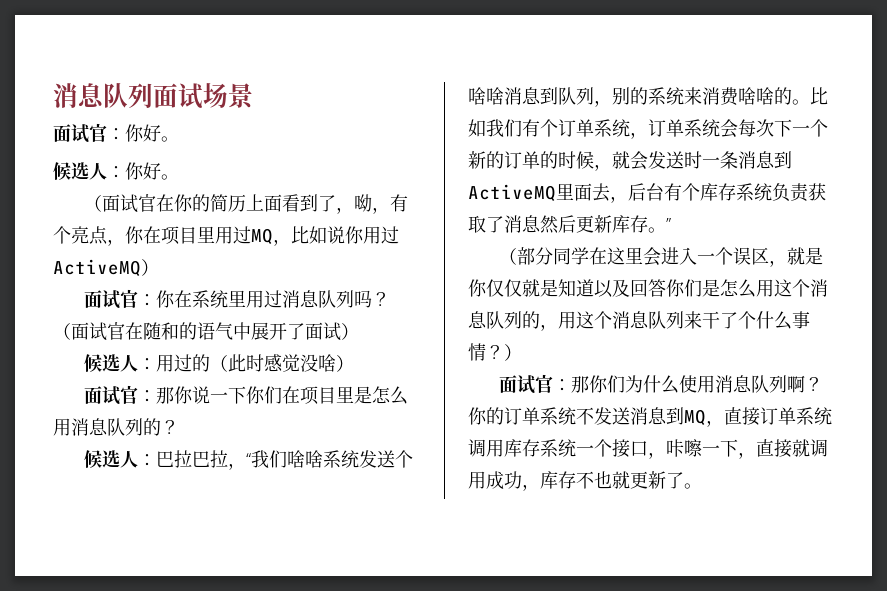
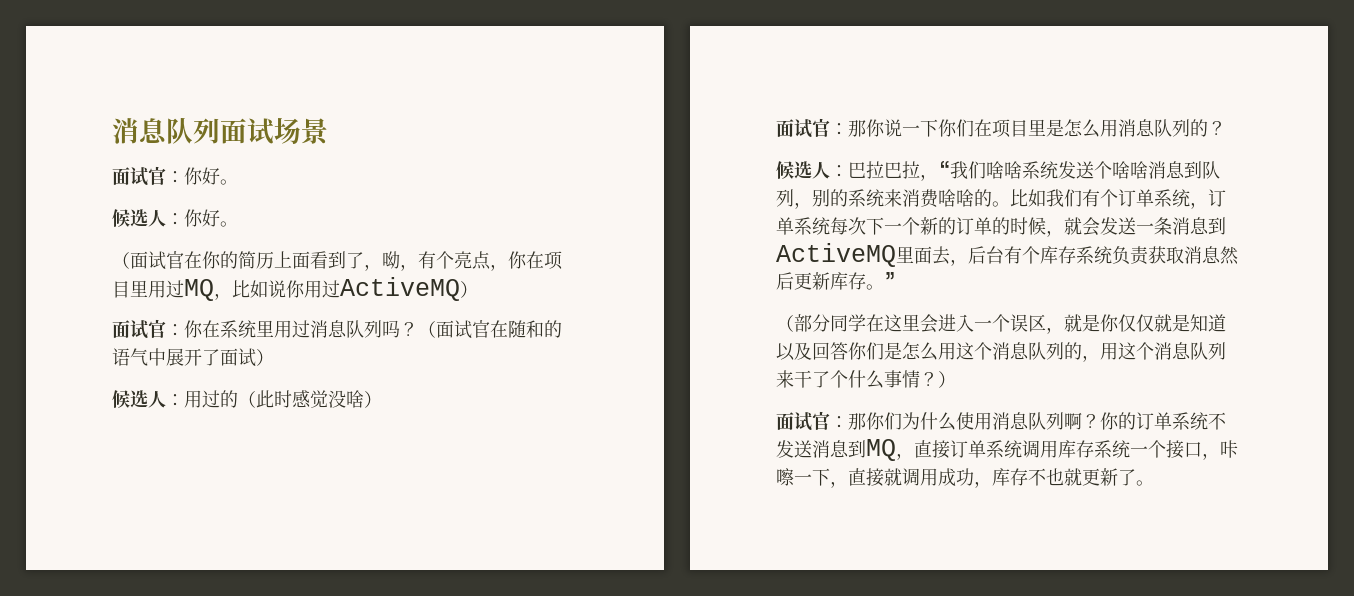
- 比如我们有个订单系统，订单系统会每次下一个新的订单的时候，就会发送时一条消息到ActiveMQ里面去，后台有个库存系统负责获取了消息然后更新库存。”
+ 比如我们有个订单系统，订单系统每次下一个新的订单的时候，就会发送一条消息到ActiveMQ里面去，后台有个库存系统负责获取消息然后更新库存。”

